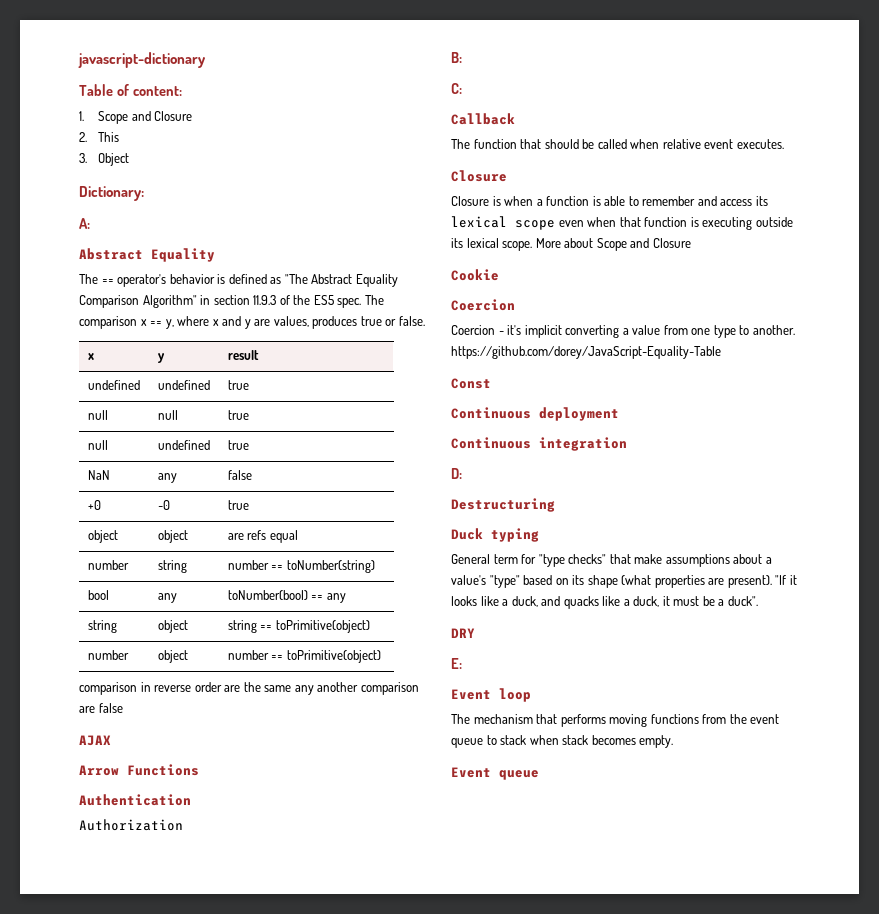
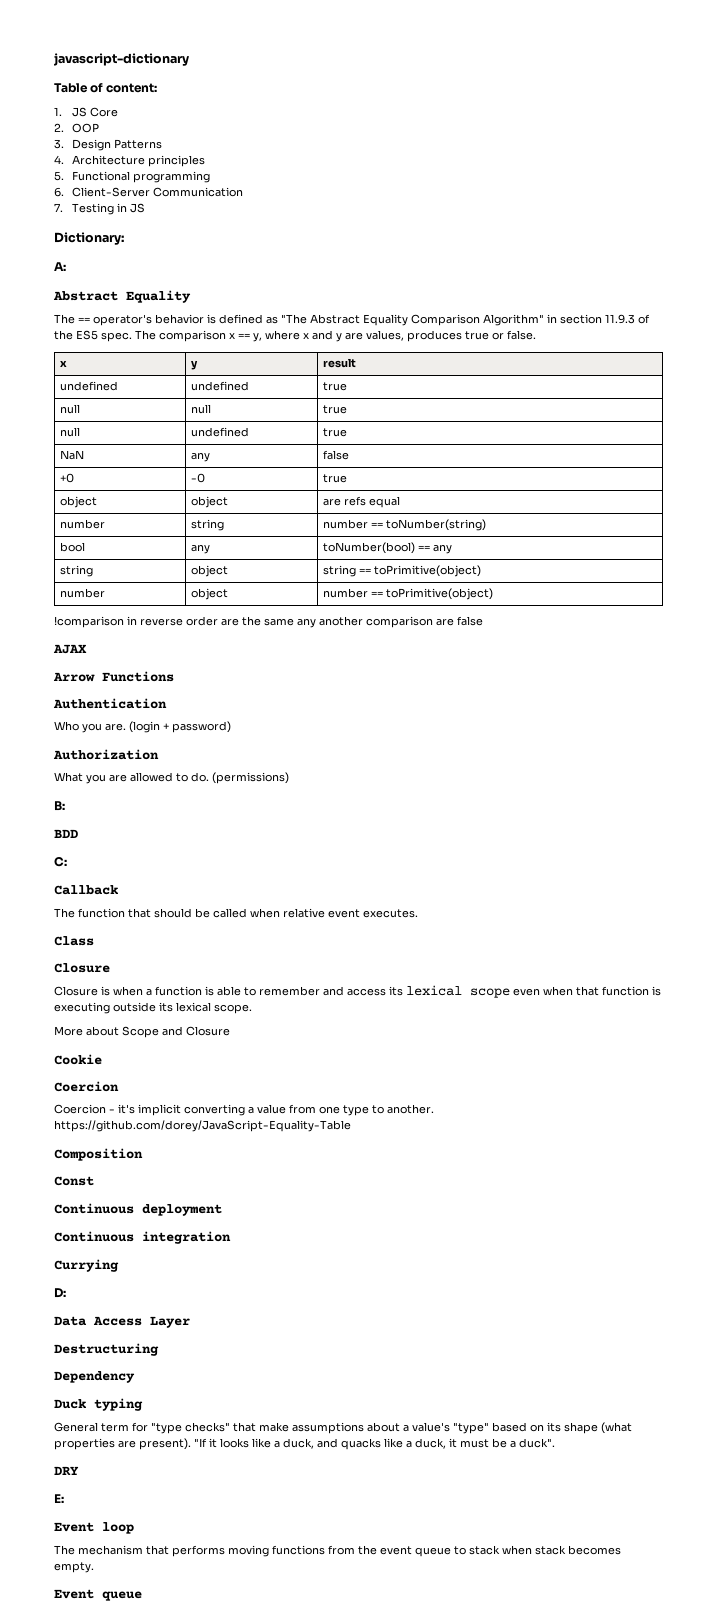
- 1. Scope and Closure
+ 1. JS Core
- 2. This
+ 2. OOP
- 3. Object
+ 3. Design Patterns
+ 4. Architecture principles
+ 5. Functional programming
+ 6. Client-Server Communication
+ 7. Testing in JS
- comparison in reverse order are the same any another comparison are false
+ !comparison in reverse order are the same any another comparison are false
+ Who you are. (login + password)
  Authorization
+ What you are allowed to do. (permissions)
+ BDD
+ Class
- Closure is when a function is able to remember and access its lexical scope even when that function is executing outside its lexical scope. More about Scope and Closure
+ Closure is when a function is able to remember and access its lexical scope even when that function is executing outside its lexical scope.
+ More about Scope and Closure
+ Composition
+ Currying
+ Data Access Layer
+ Dependency

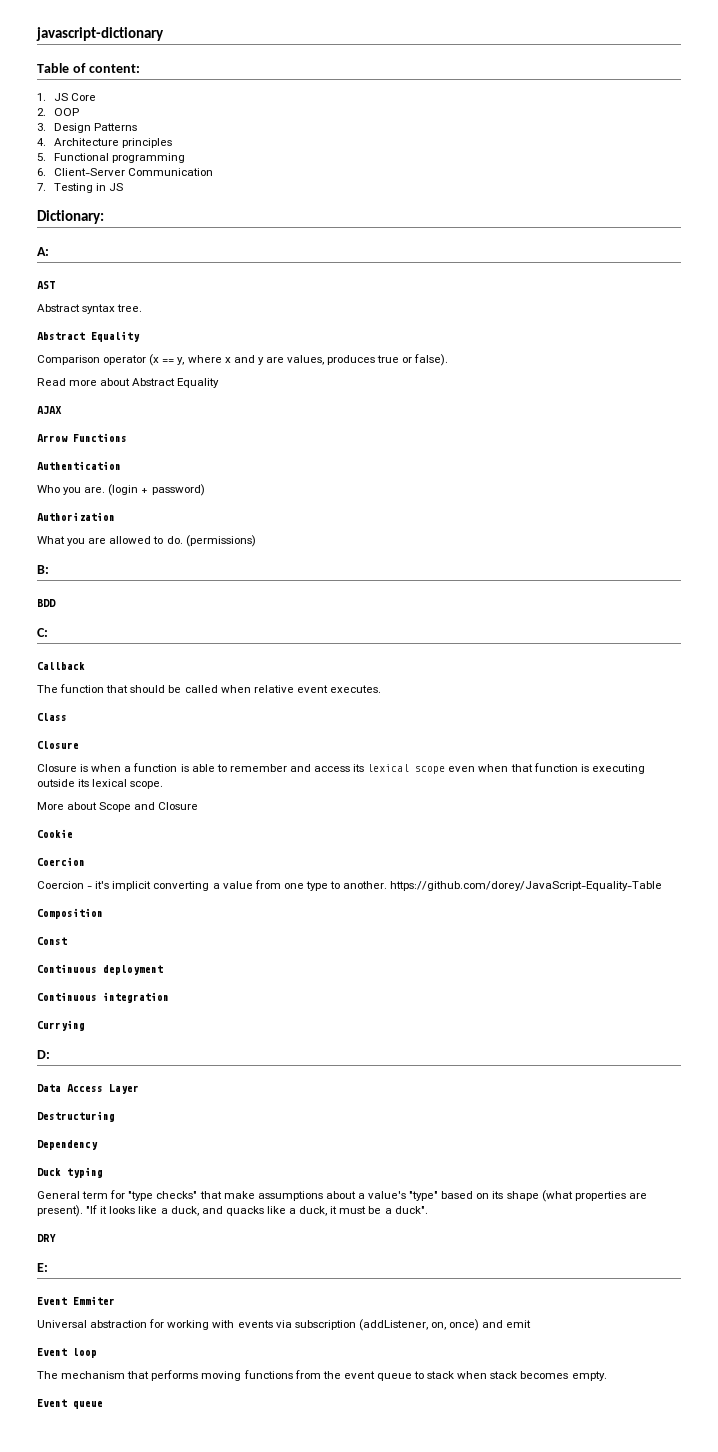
  A:
+ AST
+ Abstract syntax tree.
  Abstract Equality
- The == operator's behavior is defined as "The Abstract Equality Comparison Algorithm" in section 11.9.3 of the ES5 spec. The comparison x == y, where x and y are values, produces true or false.
- x | y | result
- undefined | undefined | true
- null | null | true
- null | undefined | true
- NaN | any | false
- +0 | -0 | true
- object | object | are refs equal
- number | string | number == toNumber(string)
- bool | any | toNumber(bool) == any
- string | object | string == toPrimitive(object)
- number | object | number == toPrimitive(object)
- !comparison in reverse order are the same any another comparison are false
+ Comparison operator (x == y, where x and y are values, produces true or false).
+ Read more about Abstract Equality
+ Event Emmiter
+ Universal abstraction for working with events via subscription (addListener, on, once) and emit

